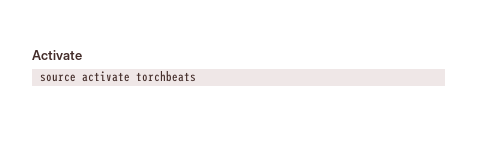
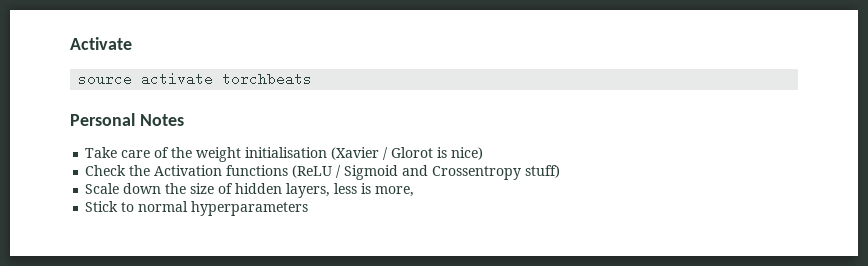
+ Personal Notes
+ Take care of the weight initialisation (Xavier / Glorot is nice)
+ Check the Activation functions (ReLU / Sigmoid and Crossentropy stuff)
+ Scale down the size of hidden layers, less is more,
+ Stick to normal hyperparameters

